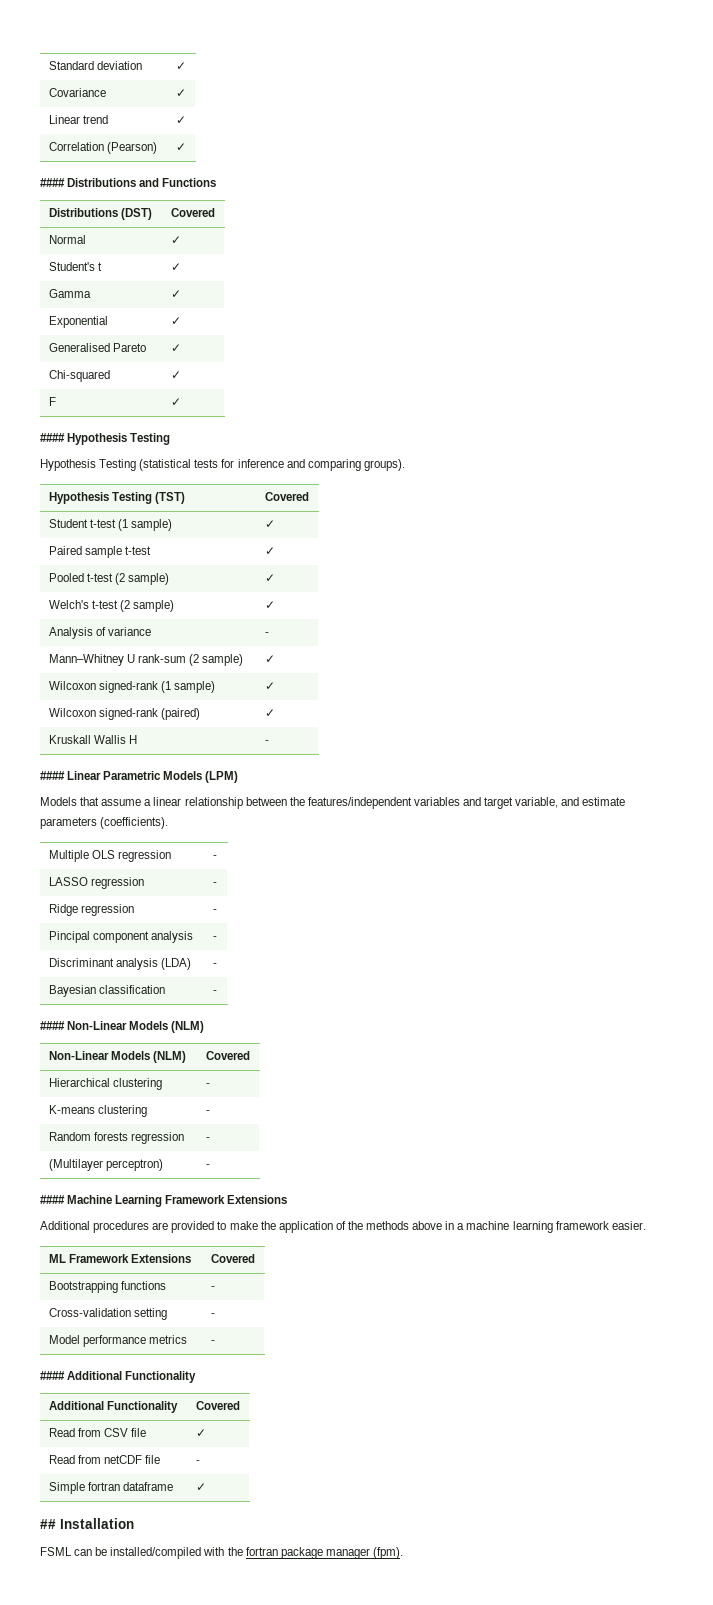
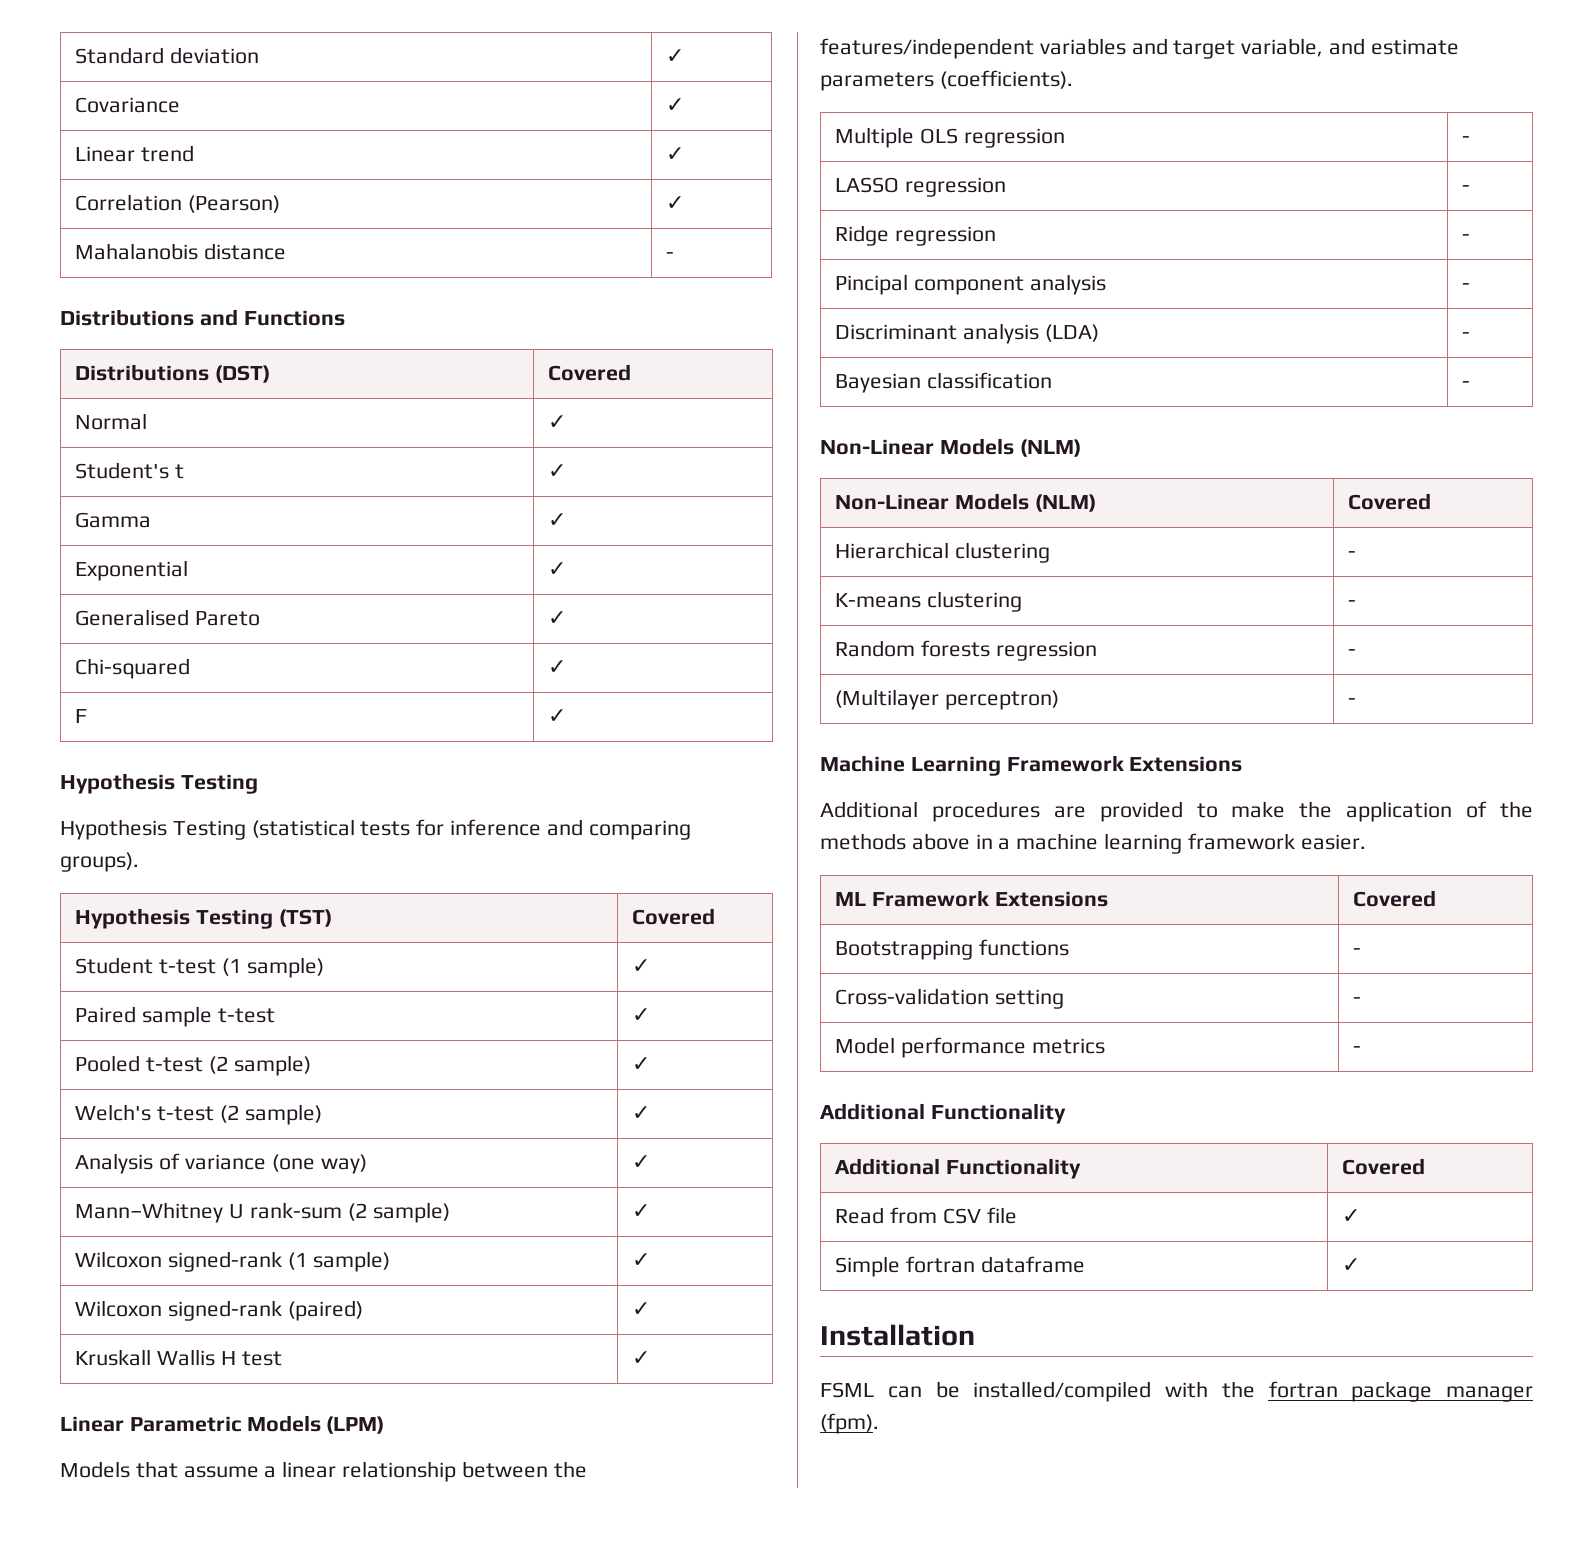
- #### Distributions and Functions
+ Mahalanobis distance | -
+ Distributions and Functions
  F | ✓
- #### Hypothesis Testing
+ Hypothesis Testing
- Analysis of variance | -
+ Analysis of variance (one way) | ✓
- Kruskall Wallis H | -
- #### Linear Parametric Models (LPM)
+ Kruskall Wallis H test | ✓
+ Linear Parametric Models (LPM)
  Bayesian classification | -
- #### Non-Linear Models (NLM)
+ Non-Linear Models (NLM)
- #### Machine Learning Framework Extensions
+ Machine Learning Framework Extensions
  Model performance metrics | -
- #### Additional Functionality
+ Additional Functionality
- Read from netCDF file | -
- ## Installation
+ Installation

